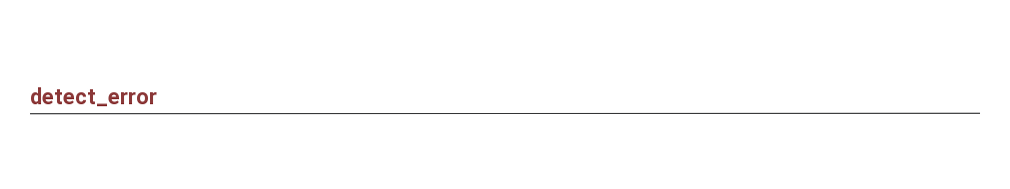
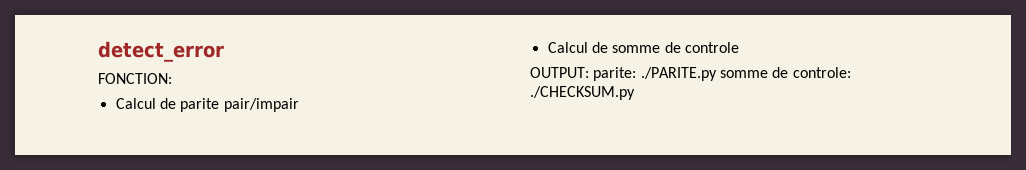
+ FONCTION:
+ Calcul de parite pair/impair
+ Calcul de somme de controle
+ OUTPUT: parite: ./PARITE.py somme de controle: ./CHECKSUM.py

